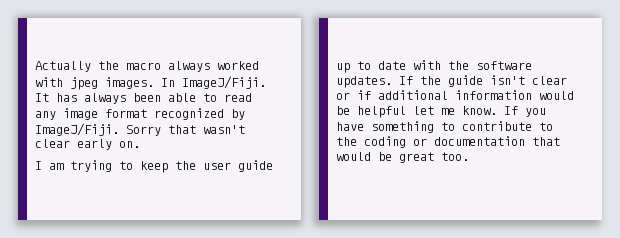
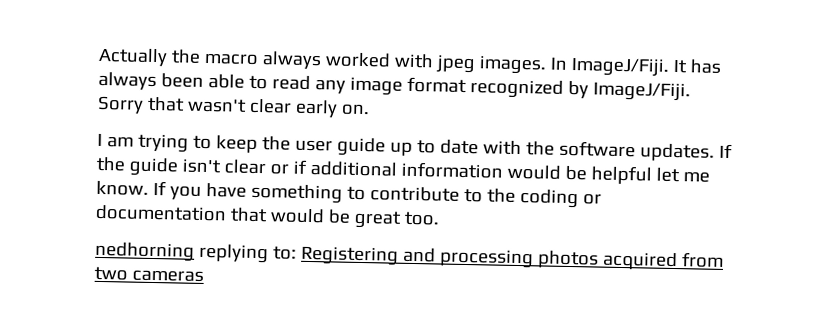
+ nedhorning replying to: Registering and processing photos acquired from two cameras

